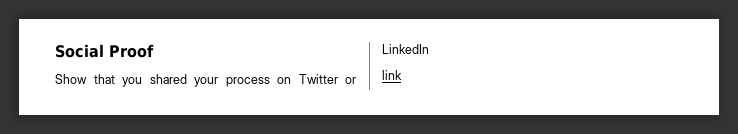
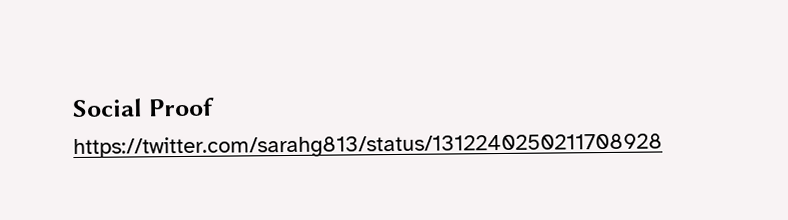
- Show that you shared your process on Twitter or LinkedIn
- link
+ https://twitter.com/sarahg813/status/1312240250211708928

